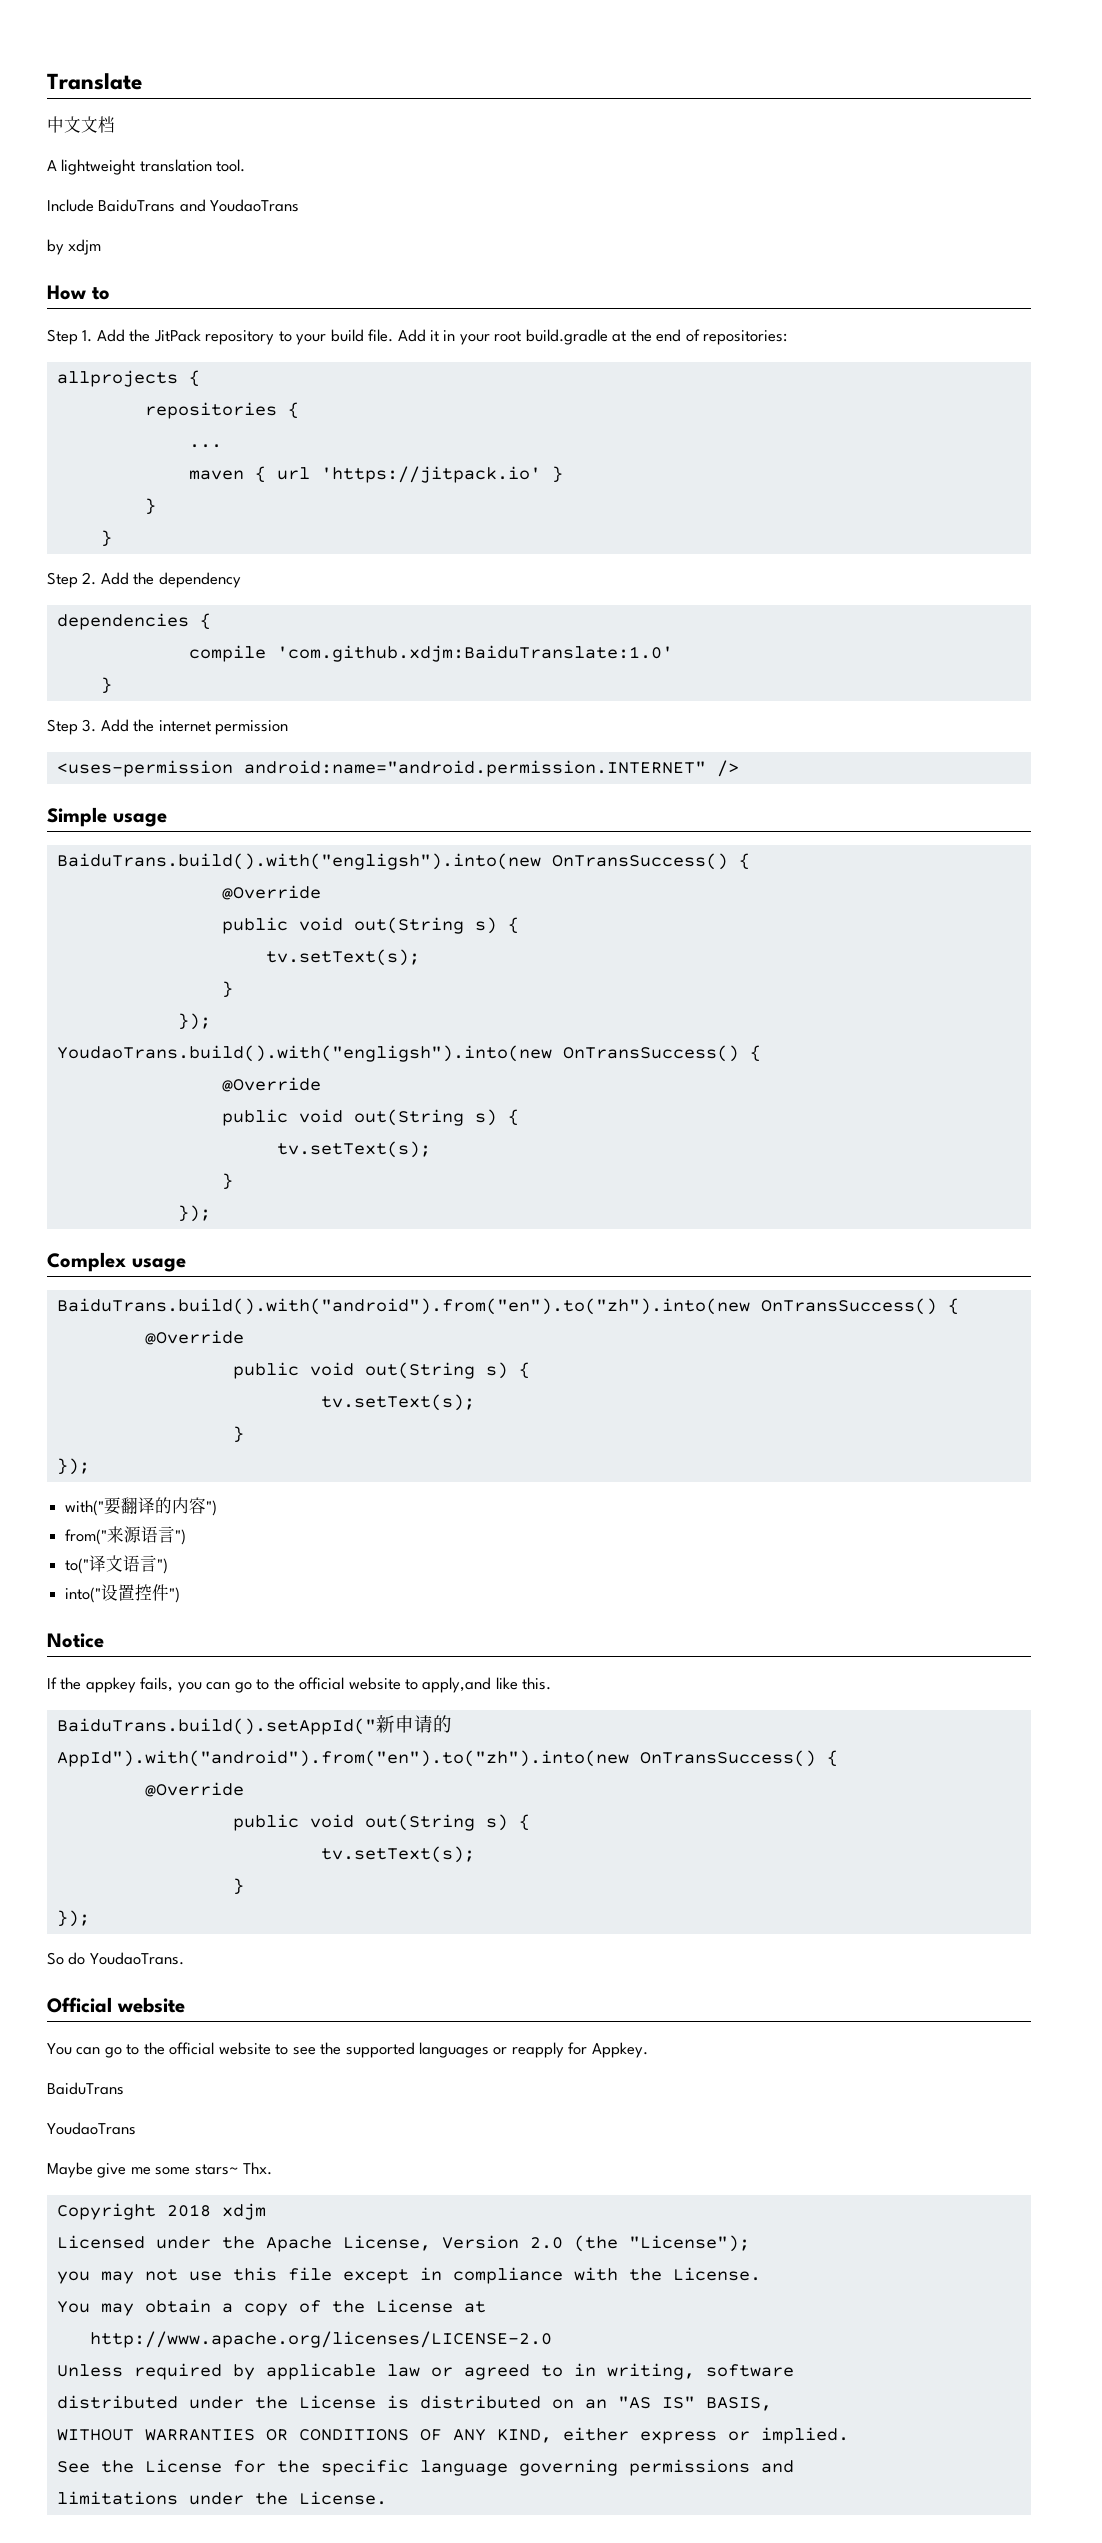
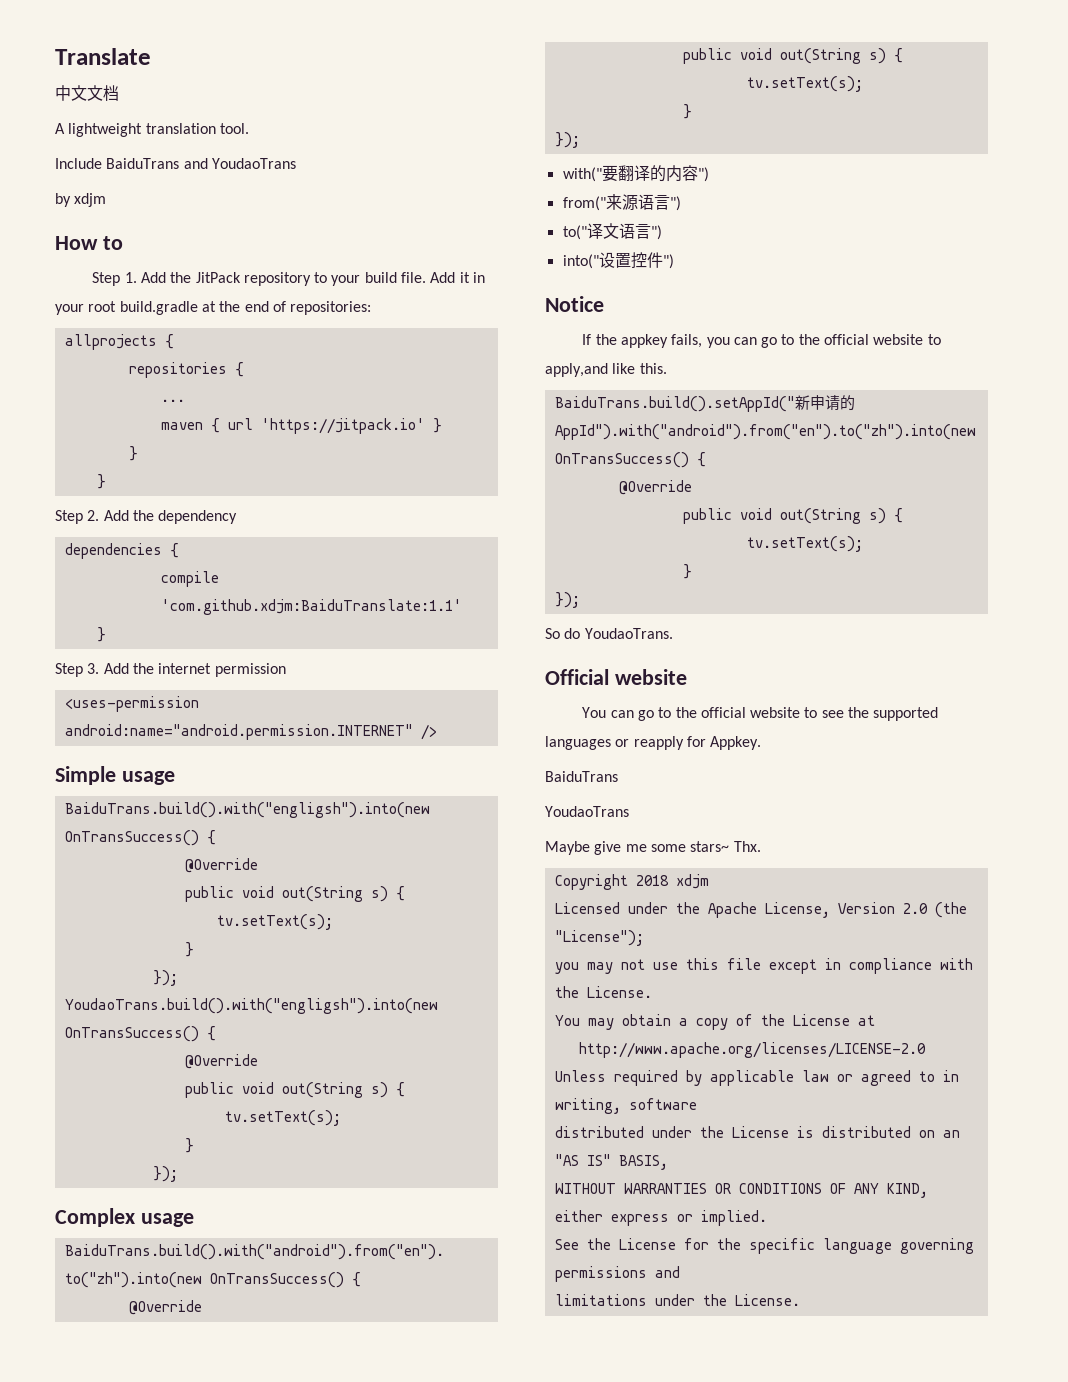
- compile 'com.github.xdjm:BaiduTranslate:1.0'
+ compile 'com.github.xdjm:BaiduTranslate:1.1'

